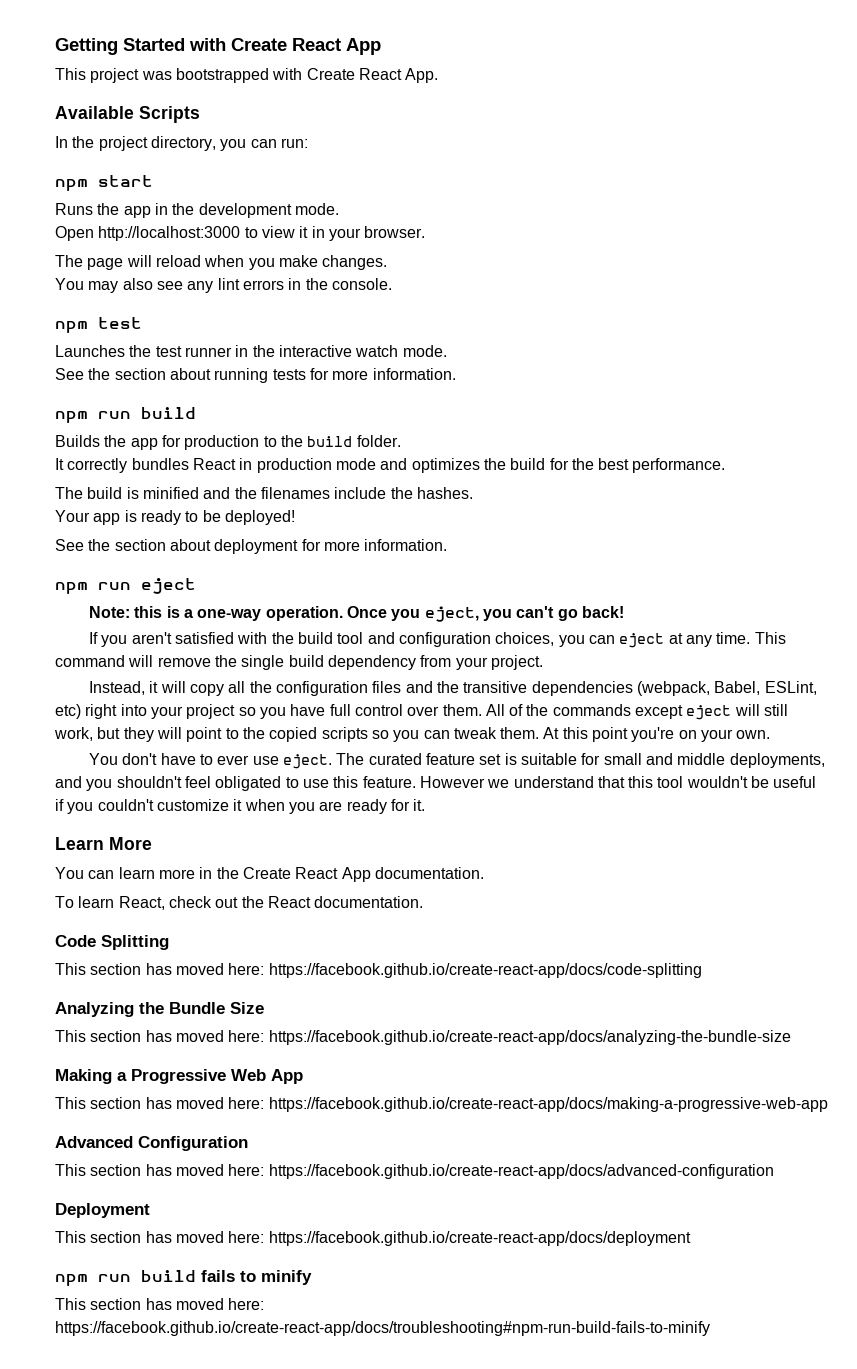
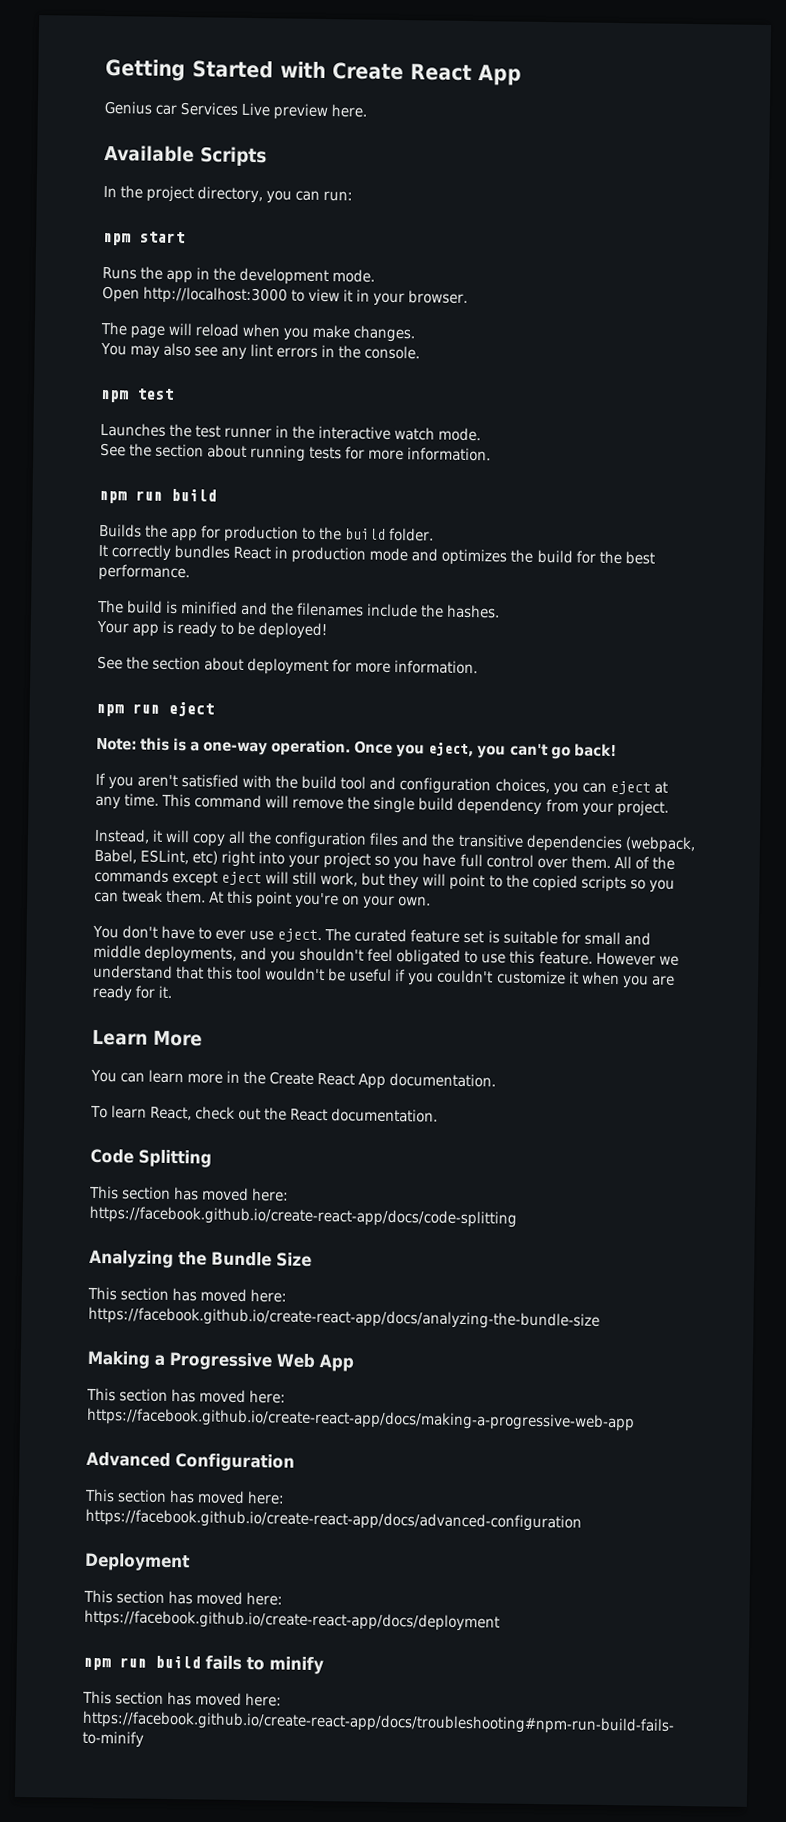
- This project was bootstrapped with Create React App.
+ Genius car Services Live preview here.

